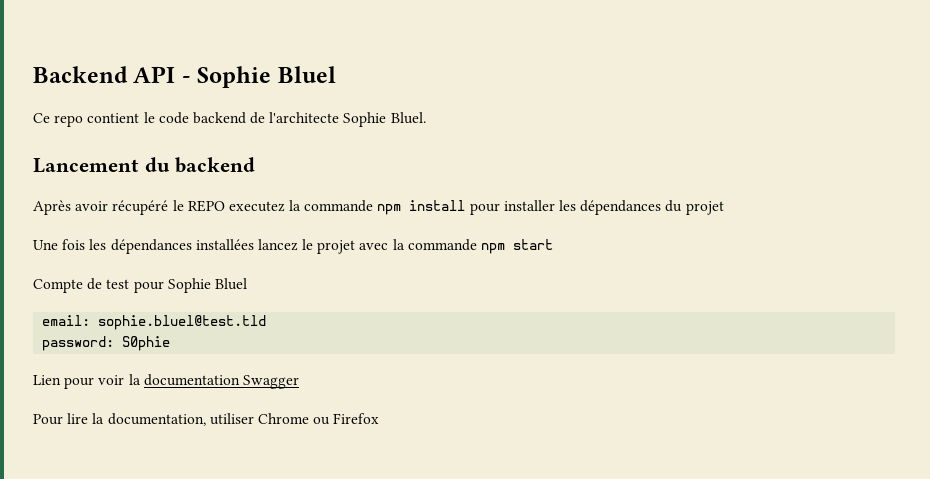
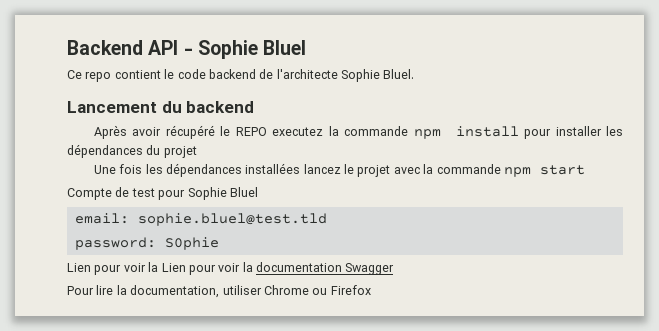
- Lien pour voir la documentation Swagger
+ Lien pour voir la Lien pour voir la documentation Swagger

